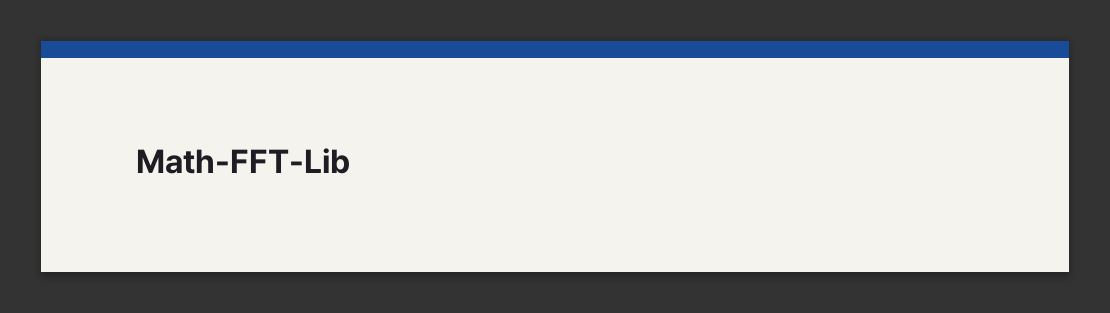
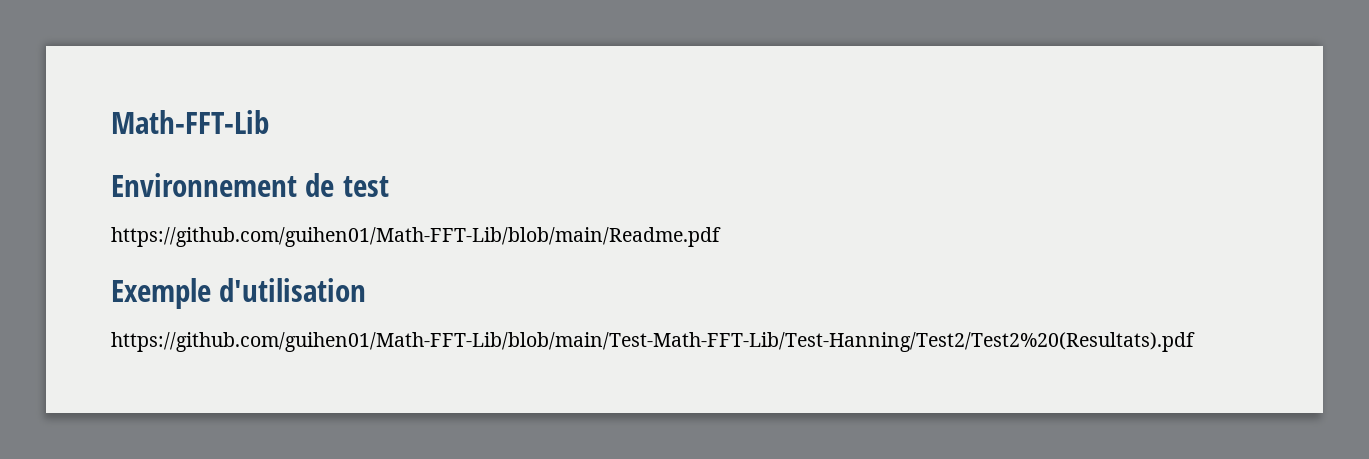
+ Environnement de test
+ https://github.com/guihen01/Math-FFT-Lib/blob/main/Readme.pdf
+ Exemple d'utilisation
+ https://github.com/guihen01/Math-FFT-Lib/blob/main/Test-Math-FFT-Lib/Test-Hanning/Test2/Test2%20(Resultats).pdf

